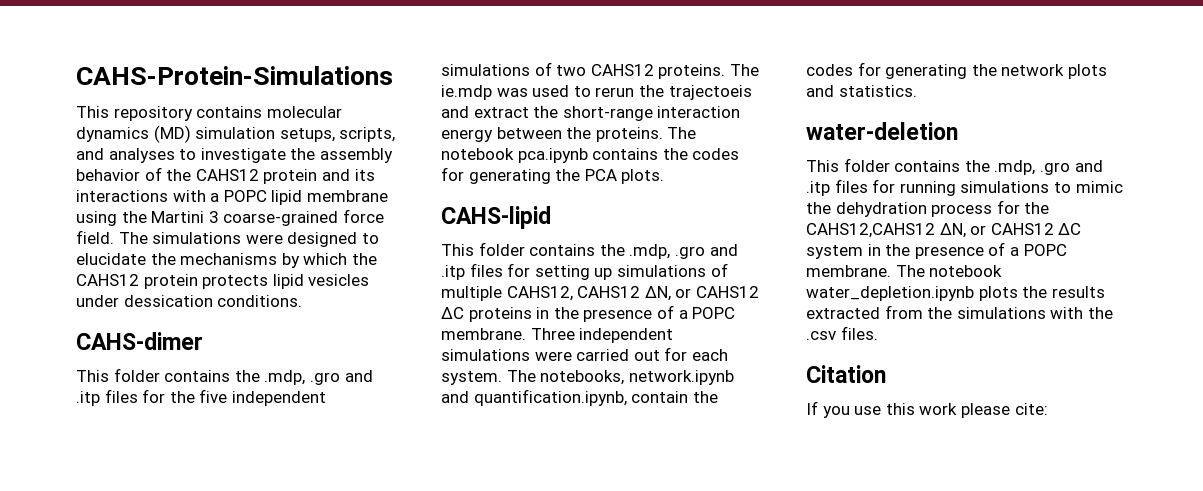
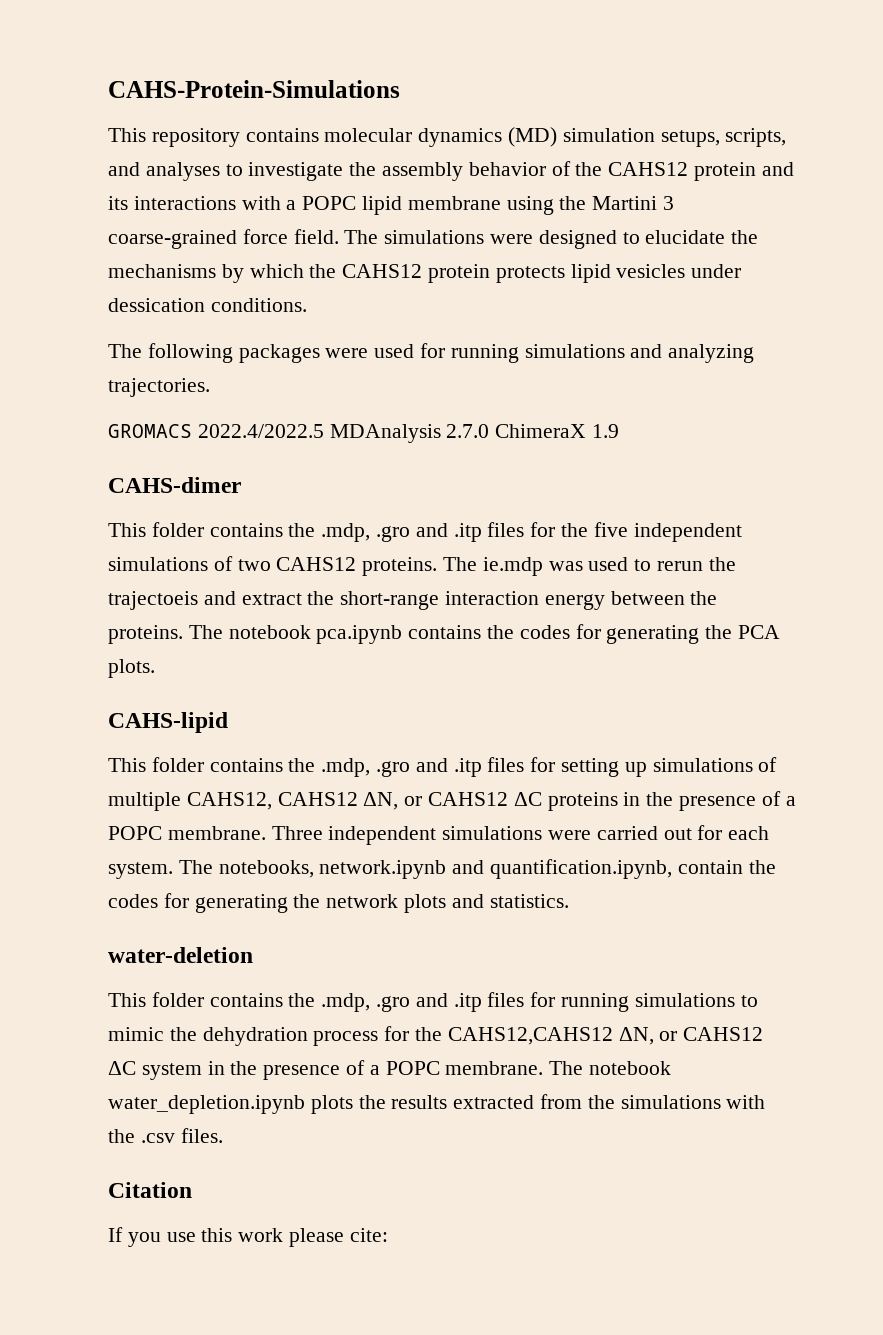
+ The following packages were used for running simulations and analyzing trajectories.
+ GROMACS 2022.4/2022.5 MDAnalysis 2.7.0 ChimeraX 1.9

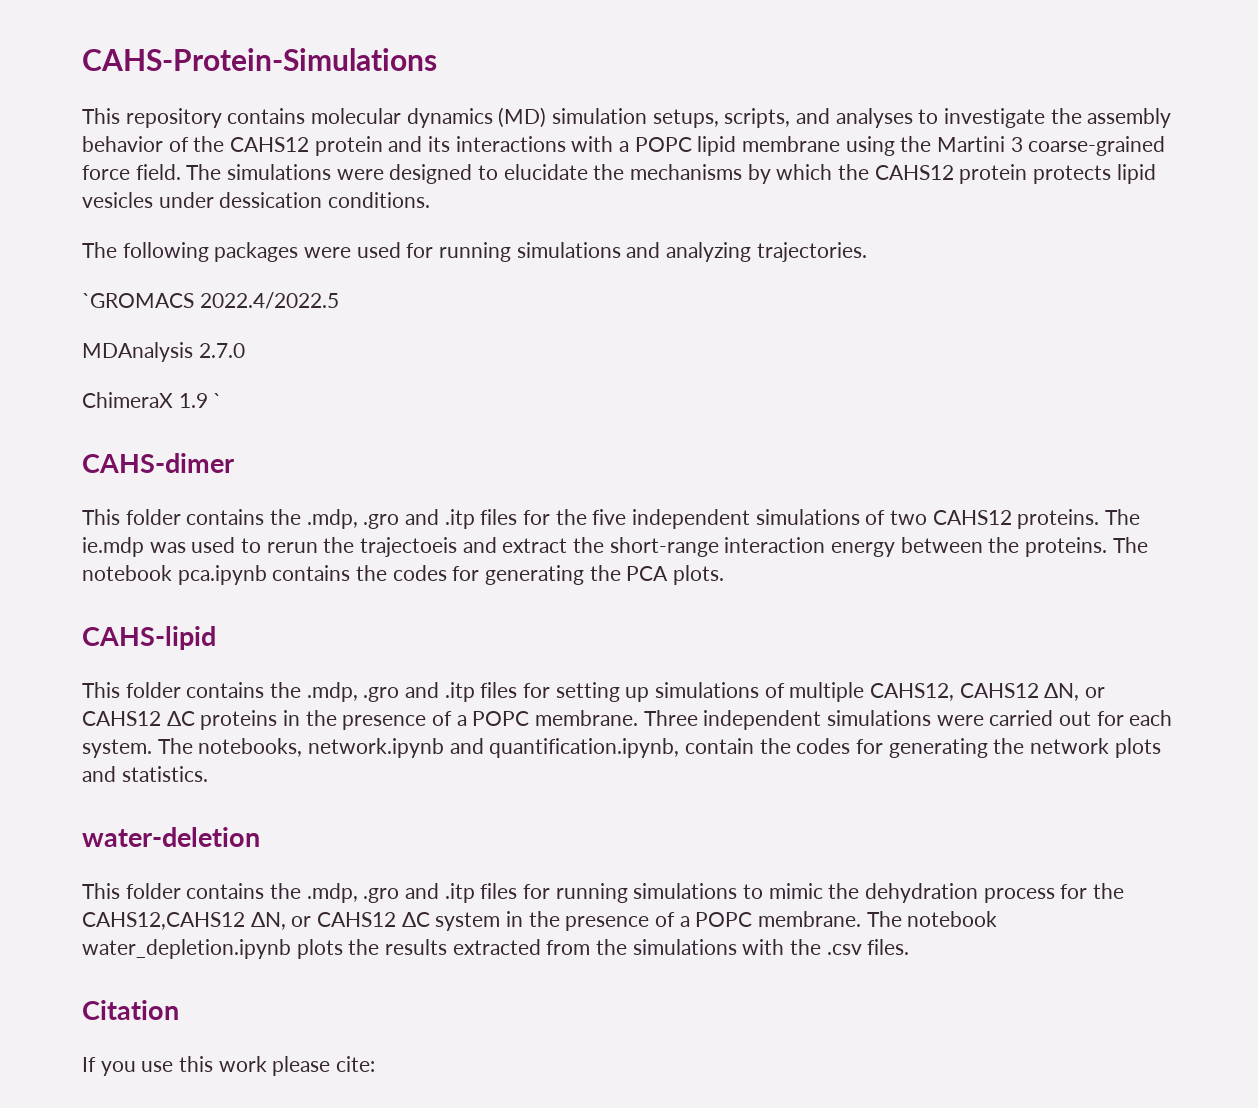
- GROMACS 2022.4/2022.5 MDAnalysis 2.7.0 ChimeraX 1.9
+ `GROMACS 2022.4/2022.5
+ MDAnalysis 2.7.0
+ ChimeraX 1.9 `

